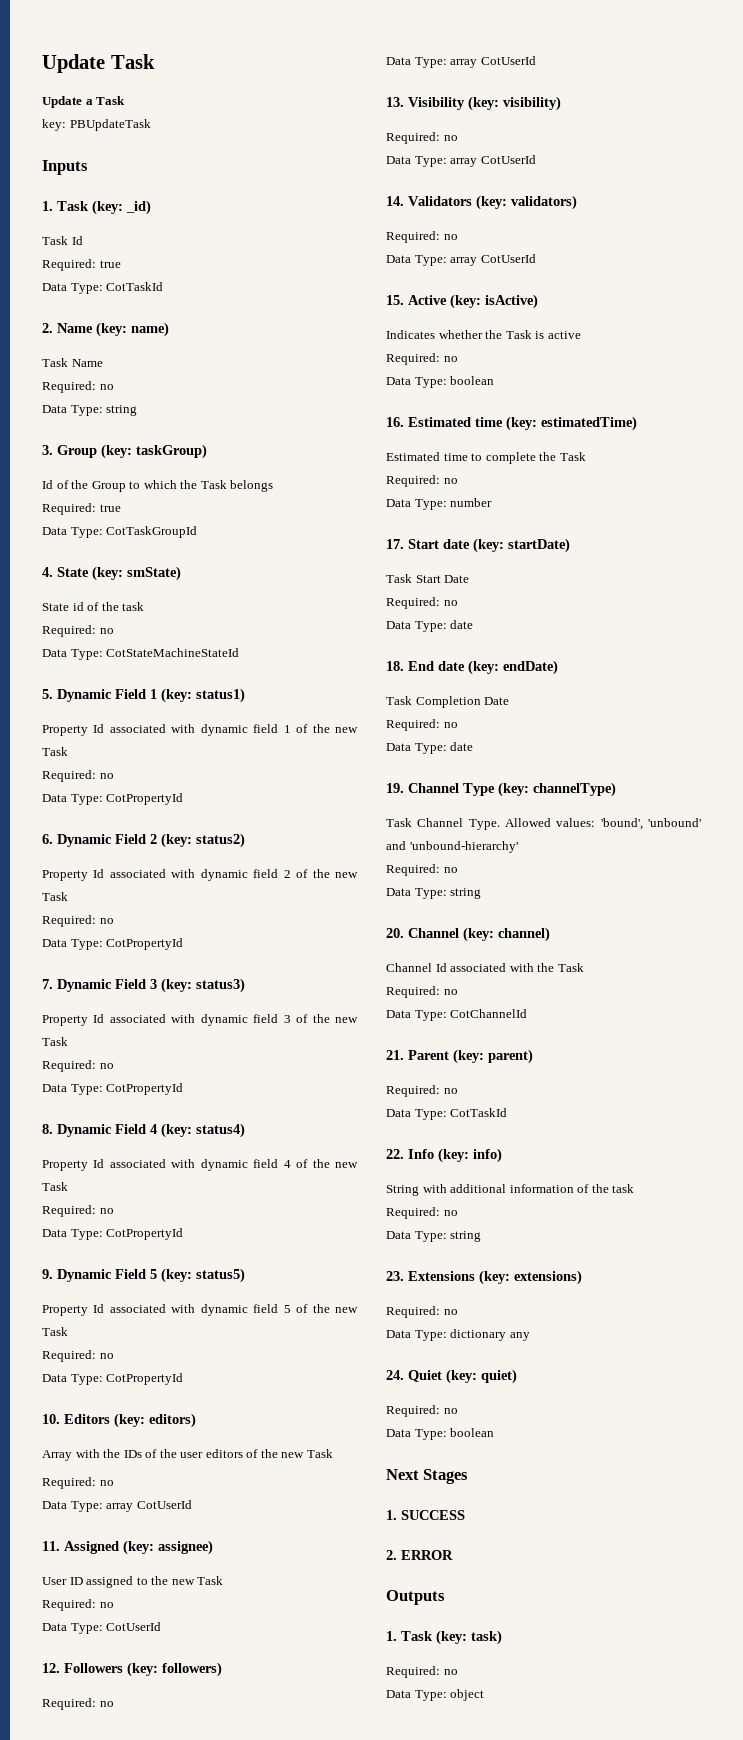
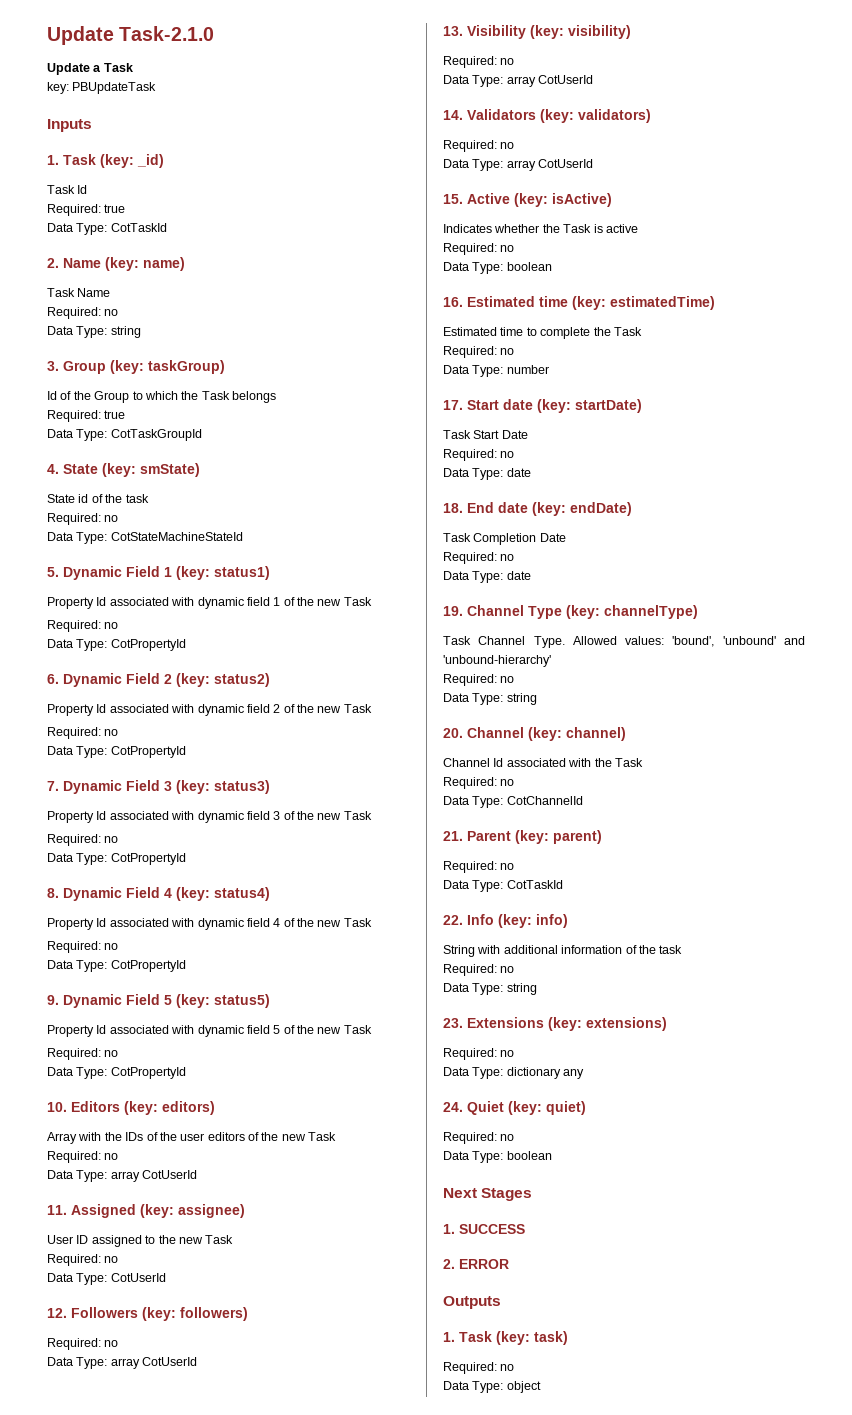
- Update Task
+ Update Task-2.1.0

